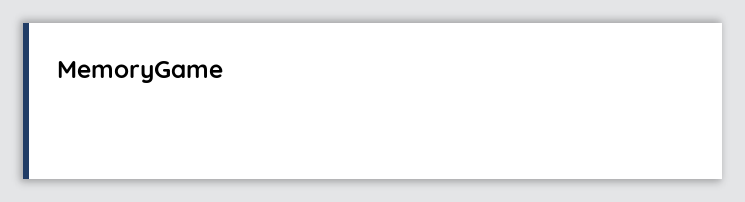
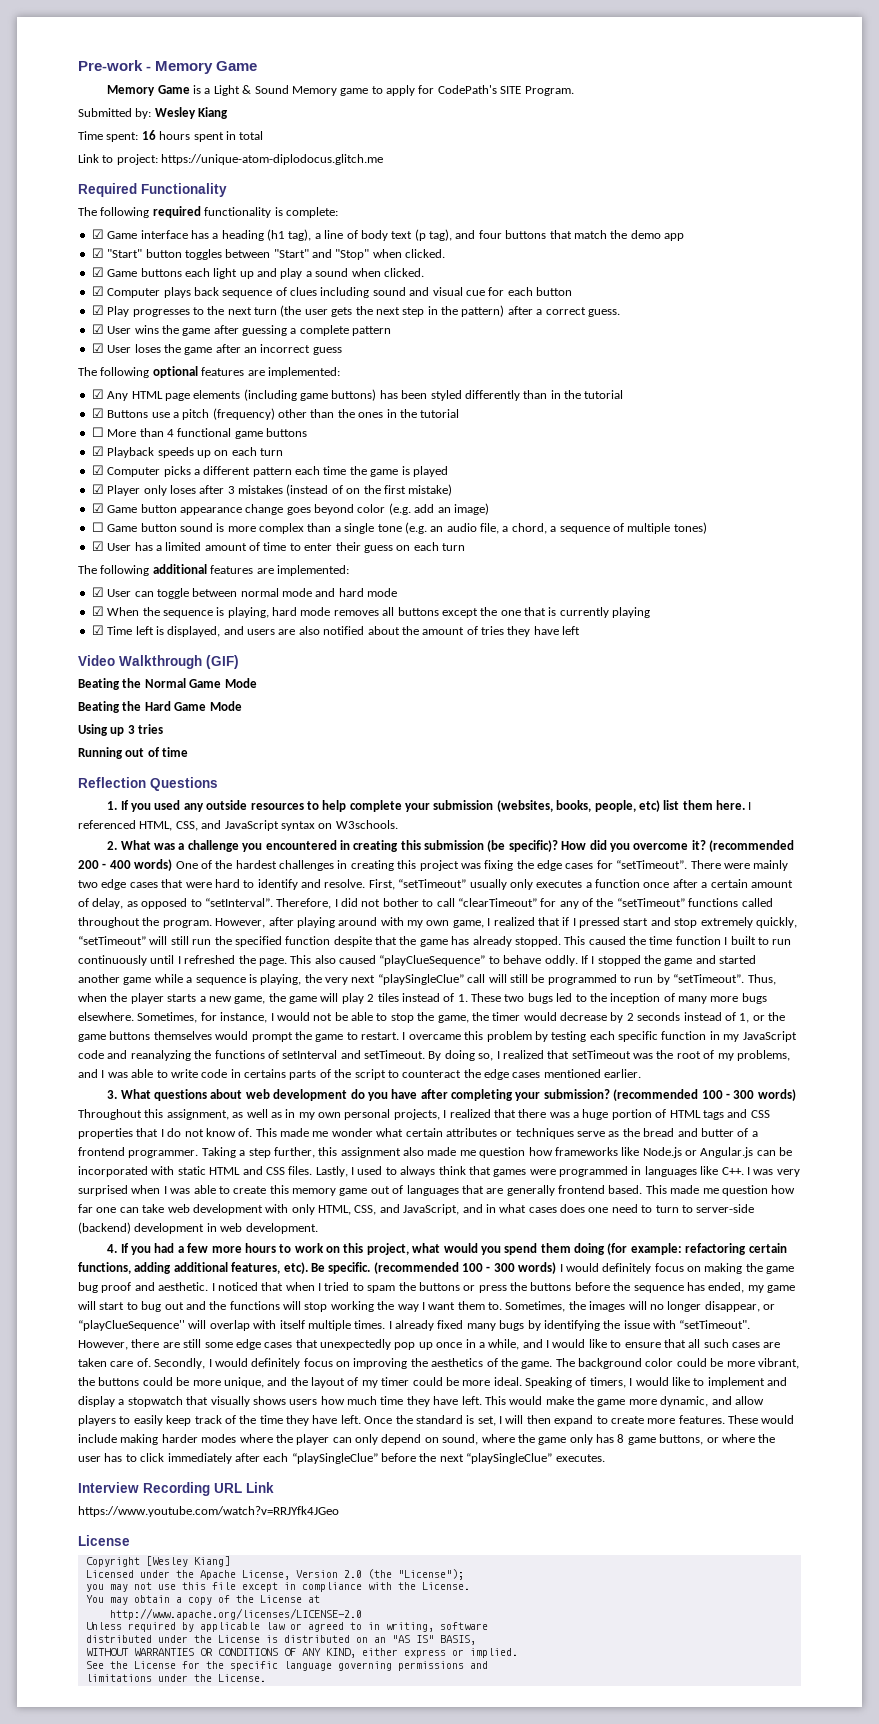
- MemoryGame
+ Pre-work - Memory Game
+ Memory Game is a Light & Sound Memory game to apply for CodePath's SITE Program.
+ Submitted by: Wesley Kiang
+ Time spent: 16 hours spent in total
+ Link to project: https://unique-atom-diplodocus.glitch.me
+ Required Functionality
+ The following required functionality is complete:
+ ☑ Game interface has a heading (h1 tag), a line of body text (p tag), and four buttons that match the demo app
+ ☑ "Start" button toggles between "Start" and "Stop" when clicked.
+ ☑ Game buttons each light up and play a sound when clicked.
+ ☑ Computer plays back sequence of clues including sound and visual cue for each button
+ ☑ Play progresses to the next turn (the user gets the next step in the pattern) after a correct guess.
+ ☑ User wins the game after guessing a complete pattern
+ ☑ User loses the game after an incorrect guess
+ The following optional features are implemented:
+ ☑ Any HTML page elements (including game buttons) has been styled differently than in the tutorial
+ ☑ Buttons use a pitch (frequency) other than the ones in the tutorial
+ ☐ More than 4 functional game buttons
+ ☑ Playback speeds up on each turn
+ ☑ Computer picks a different pattern each time the game is played
+ ☑ Player only loses after 3 mistakes (instead of on the first mistake)
+ ☑ Game button appearance change goes beyond color (e.g. add an image)
+ ☐ Game button sound is more complex than a single tone (e.g. an audio file, a chord, a sequence of multiple tones)
+ ☑ User has a limited amount of time to enter their guess on each turn
+ The following additional features are implemented:
+ ☑ User can toggle between normal mode and hard mode
+ ☑ When the sequence is playing, hard mode removes all buttons except the one that is currently playing
+ ☑ Time left is displayed, and users are also notified about the amount of tries they have left
+ Video Walkthrough (GIF)
+ Beating the Normal Game Mode
+ Beating the Hard Game Mode
+ Using up 3 tries
+ Running out of time
+ Reflection Questions
+ 1. If you used any outside resources to help complete your submission (websites, books, people, etc) list them here. I referenced HTML, CSS, and JavaScript syntax on W3schools.
+ 2. What was a challenge you encountered in creating this submission (be specific)? How did you overcome it? (recommended 200 - 400 words) One of the hardest challenges in creating this project was fixing the edge cases for “setTimeout”. There were mainly two edge cases that were hard to identify and resolve. First, “setTimeout” usually only executes a function once after a certain amount of delay, as opposed to “setInterval”. Therefore, I did not bother to call “clearTimeout” for any of the “setTimeout” functions called throughout the program. However, after playing around with my own game, I realized that if I pressed start and stop extremely quickly, “setTimeout” will still run the specified function despite that the game has already stopped. This caused the time function I built to run continuously until I refreshed the page. This also caused “playClueSequence” to behave oddly. If I stopped the game and started another game while a sequence is playing, the very next “playSingleClue” call will still be programmed to run by “setTimeout”. Thus, when the player starts a new game, the game will play 2 tiles instead of 1. These two bugs led to the inception of many more bugs elsewhere. Sometimes, for instance, I would not be able to stop the game, the timer would decrease by 2 seconds instead of 1, or the game buttons themselves would prompt the game to restart. I overcame this problem by testing each specific function in my JavaScript code and reanalyzing the functions of setInterval and setTimeout. By doing so, I realized that setTimeout was the root of my problems, and I was able to write code in certains parts of the script to counteract the edge cases mentioned earlier.
+ 3. What questions about web development do you have after completing your submission? (recommended 100 - 300 words) Throughout this assignment, as well as in my own personal projects, I realized that there was a huge portion of HTML tags and CSS properties that I do not know of. This made me wonder what certain attributes or techniques serve as the bread and butter of a frontend programmer. Taking a step further, this assignment also made me question how frameworks like Node.js or Angular.js can be incorporated with static HTML and CSS files. Lastly, I used to always think that games were programmed in languages like C++. I was very surprised when I was able to create this memory game out of languages that are generally frontend based. This made me question how far one can take web development with only HTML, CSS, and JavaScript, and in what cases does one need to turn to server-side (backend) development in web development.
+ 4. If you had a few more hours to work on this project, what would you spend them doing (for example: refactoring certain functions, adding additional features, etc). Be specific. (recommended 100 - 300 words) I would definitely focus on making the game bug proof and aesthetic. I noticed that when I tried to spam the buttons or press the buttons before the sequence has ended, my game will start to bug out and the functions will stop working the way I want them to. Sometimes, the images will no longer disappear, or “playClueSequence'' will overlap with itself multiple times. I already fixed many bugs by identifying the issue with “setTimeout". However, there are still some edge cases that unexpectedly pop up once in a while, and I would like to ensure that all such cases are taken care of. Secondly, I would definitely focus on improving the aesthetics of the game. The background color could be more vibrant, the buttons could be more unique, and the layout of my timer could be more ideal. Speaking of timers, I would like to implement and display a stopwatch that visually shows users how much time they have left. This would make the game more dynamic, and allow players to easily keep track of the time they have left. Once the standard is set, I will then expand to create more features. These would include making harder modes where the player can only depend on sound, where the game only has 8 game buttons, or where the user has to click immediately after each “playSingleClue” before the next “playSingleClue” executes.
+ Interview Recording URL Link
+ https://www.youtube.com/watch?v=RRJYfk4JGeo
+ License
+ Copyright [Wesley Kiang]
+ Licensed under the Apache License, Version 2.0 (the "License");
+ you may not use this file except in compliance with the License.
+ You may obtain a copy of the License at
+ http://www.apache.org/licenses/LICENSE-2.0
+ Unless required by applicable law or agreed to in writing, software
+ distributed under the License is distributed on an "AS IS" BASIS,
+ WITHOUT WARRANTIES OR CONDITIONS OF ANY KIND, either express or implied.
+ See the License for the specific language governing permissions and
+ limitations under the License.

